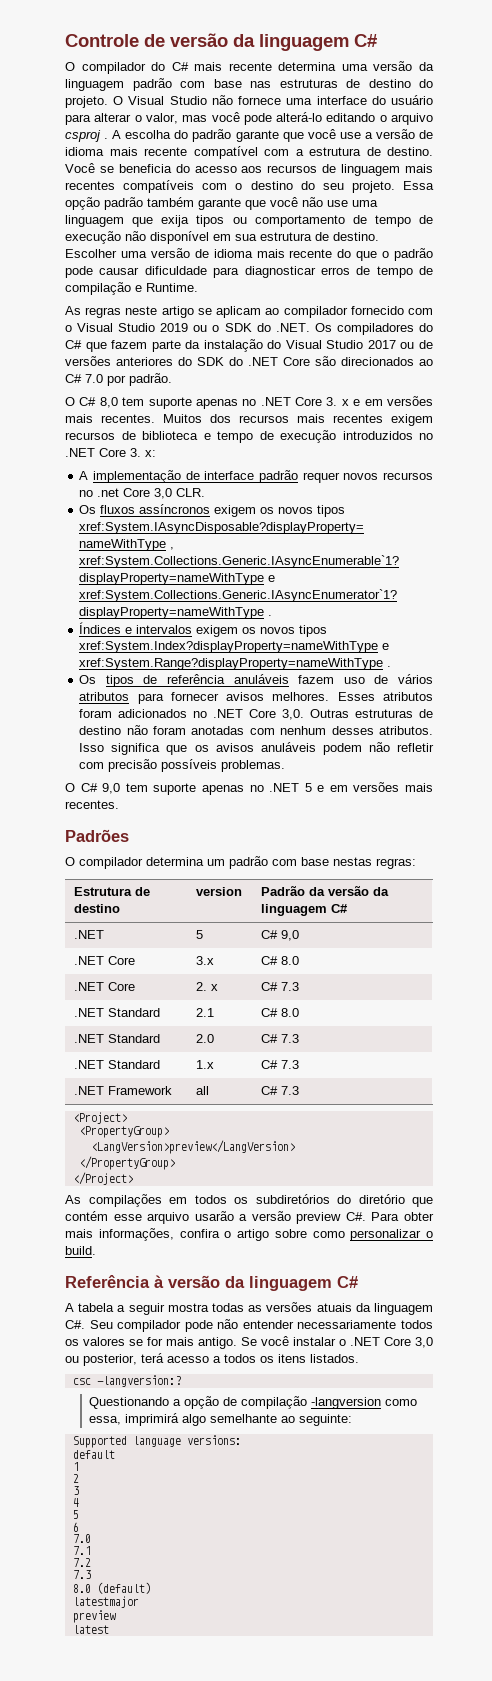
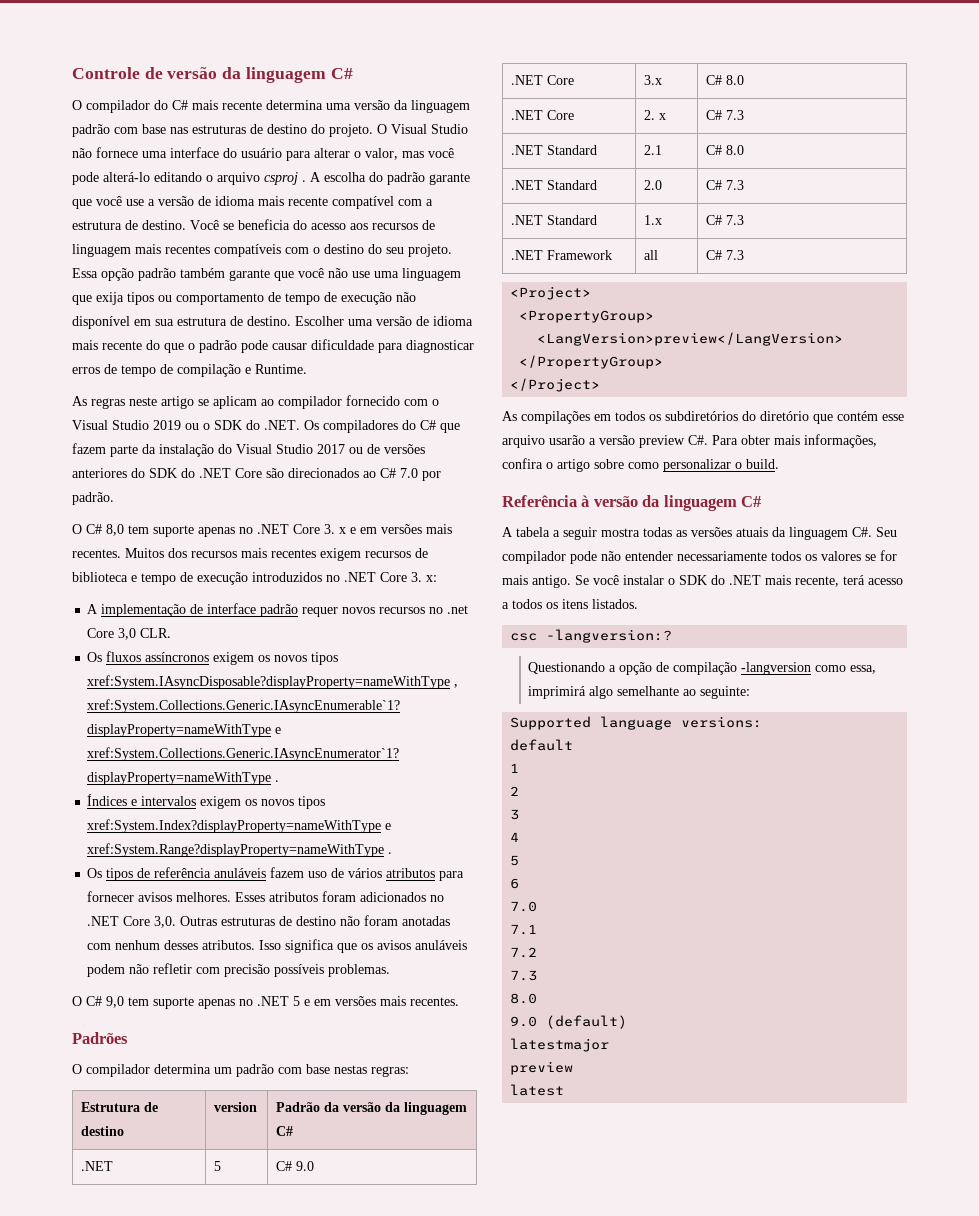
- .NET | 5 | C# 9,0
+ .NET | 5 | C# 9.0
- Se você instalar o .NET Core 3,0 ou posterior, terá acesso a todos os itens listados.
+ Se você instalar o SDK do .NET mais recente, terá acesso a todos os itens listados.
  7.2
  7.3
- 8.0 (default)
+ 8.0
+ 9.0 (default)

